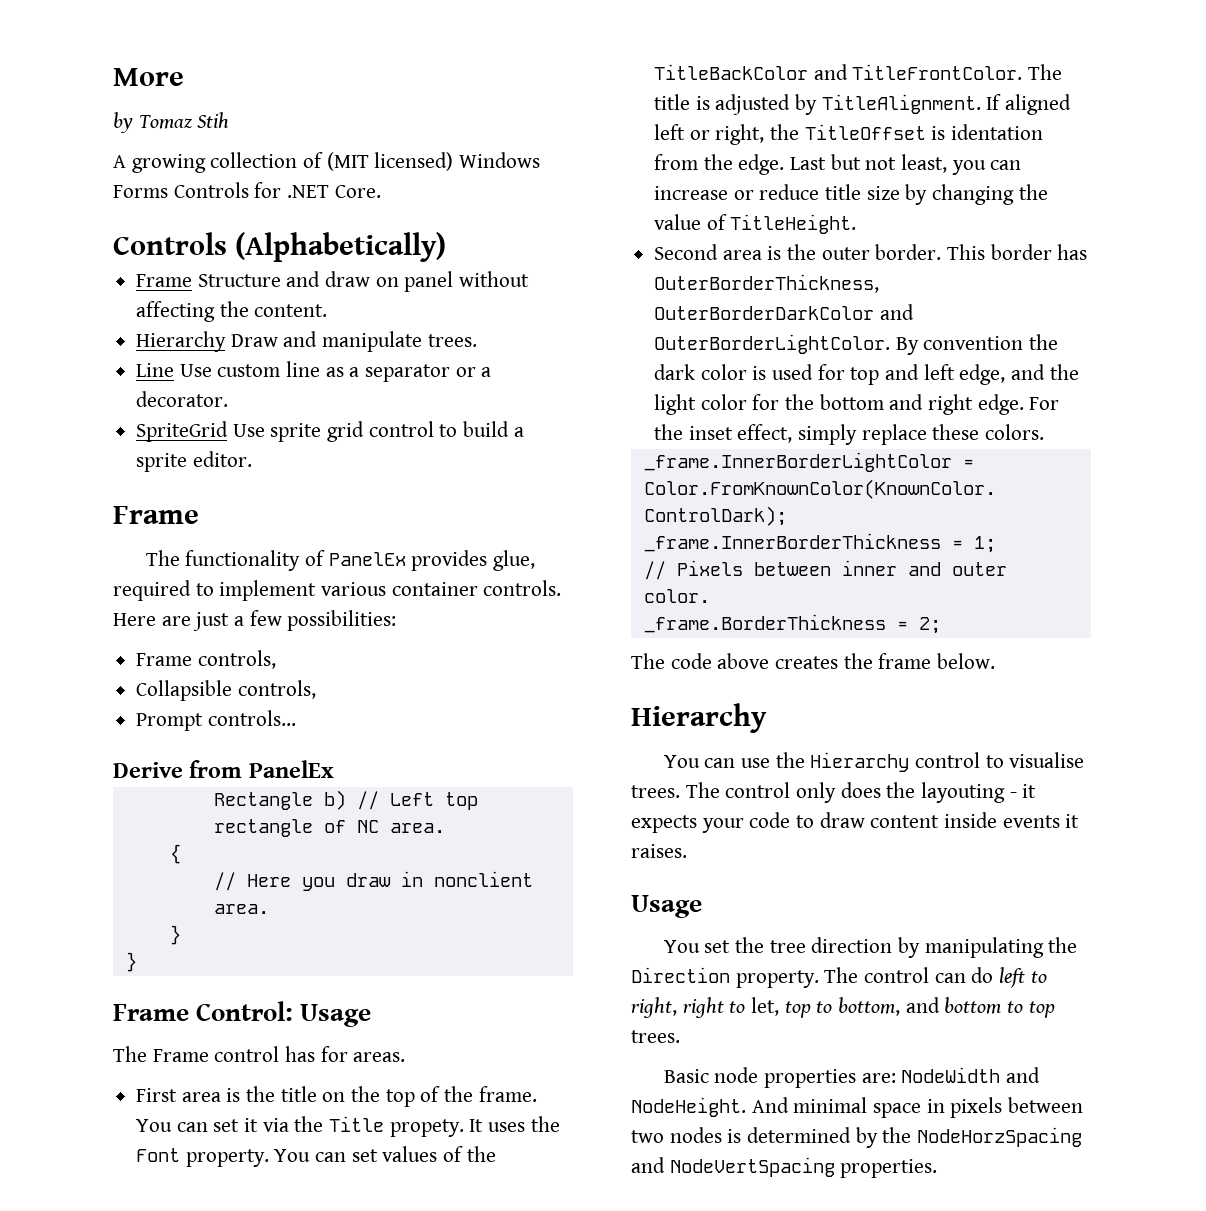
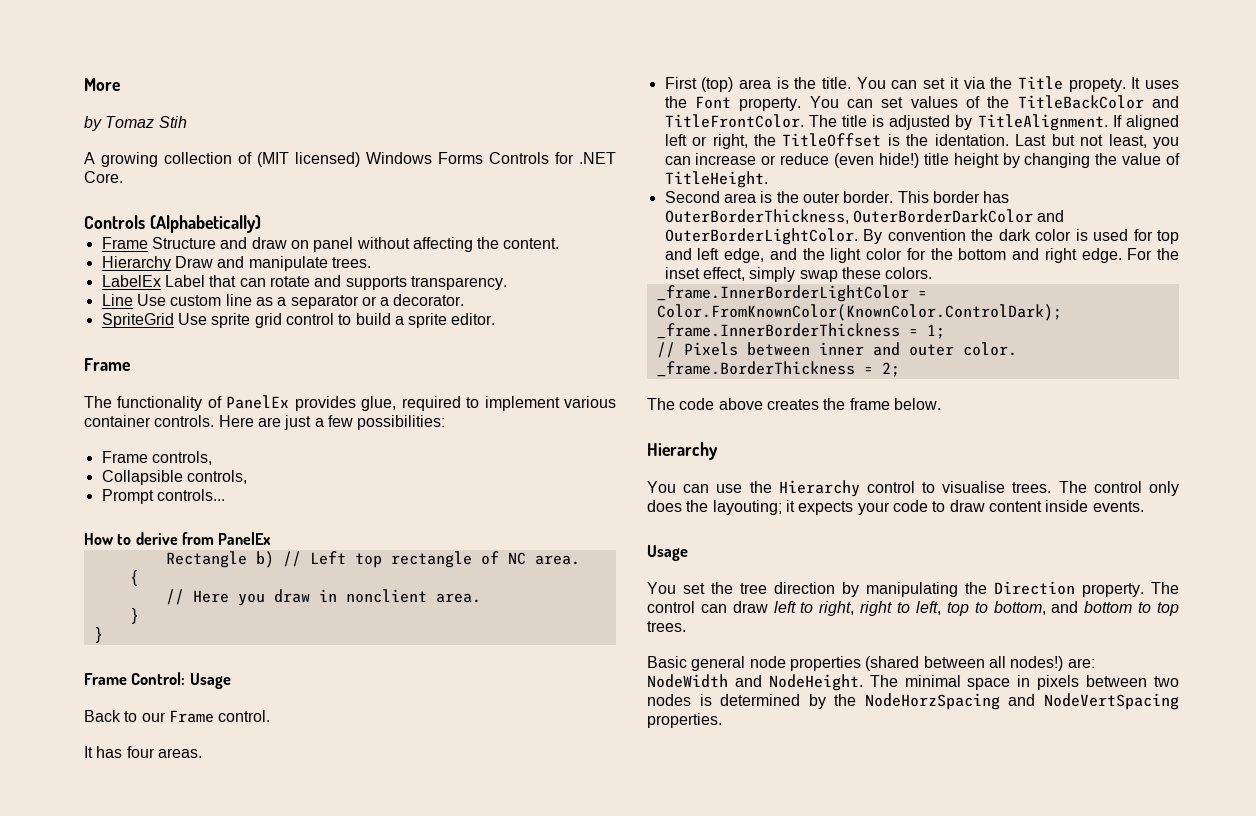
+ LabelEx Label that can rotate and supports transparency.
- Derive from PanelEx
+ How to derive from PanelEx
- The Frame control has for areas.
+ Back to our Frame control.
+ It has four areas.
- First area is the title on the top of the frame.
+ First (top) area is the title.
- If aligned left or right, the TitleOffset is identation from the edge.
+ If aligned left or right, the TitleOffset is the identation.
- Last but not least, you can increase or reduce title size by changing the value of TitleHeight.
+ Last but not least, you can increase or reduce (even hide!) title height by changing the value of TitleHeight.
- For the inset effect, simply replace these colors.
+ For the inset effect, simply swap these colors.
- The control only does the layouting - it expects your code to draw content inside events it raises.
+ The control only does the layouting; it expects your code to draw content inside events.
- The control can do left to right, right to let, top to bottom, and bottom to top trees.
+ The control can draw left to right, right to left, top to bottom, and bottom to top trees.
- Basic node properties are: NodeWidth and NodeHeight.
+ Basic general node properties (shared between all nodes!) are: NodeWidth and NodeHeight.
- And minimal space in pixels between two nodes is determined by the NodeHorzSpacing and NodeVertSpacing properties.
+ The minimal space in pixels between two nodes is determined by the NodeHorzSpacing and NodeVertSpacing properties.

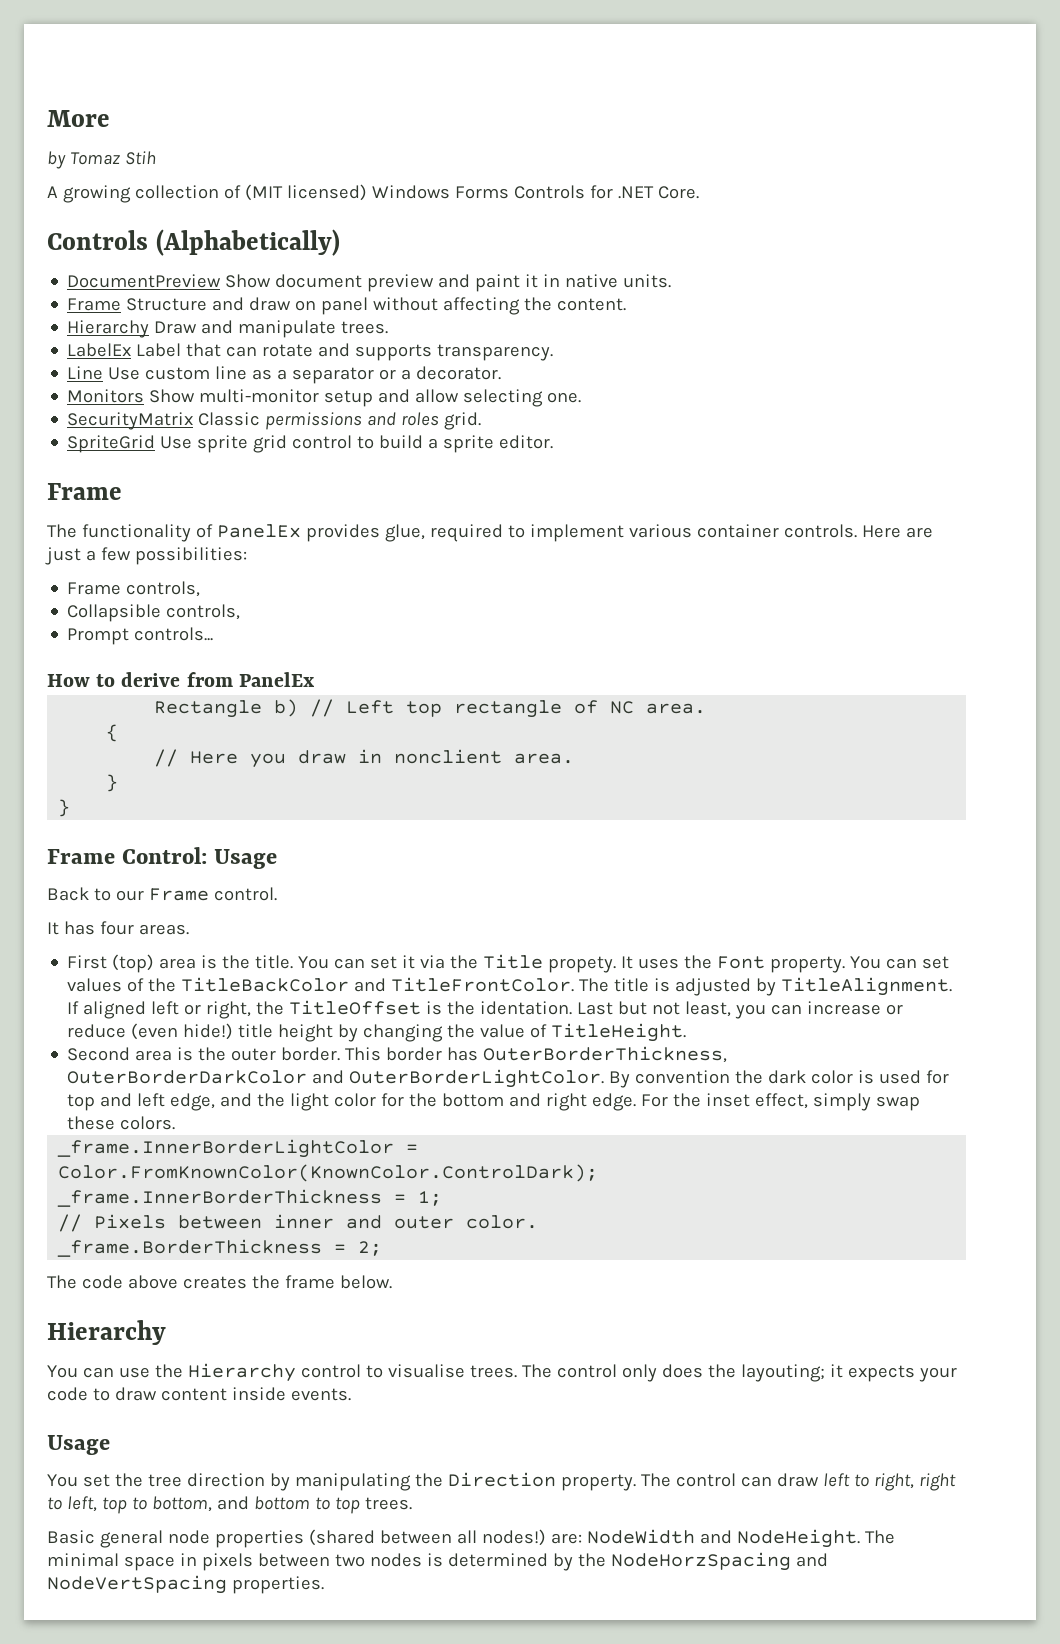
+ DocumentPreview Show document preview and paint it in native units.
+ Monitors Show multi-monitor setup and allow selecting one.
+ SecurityMatrix Classic permissions and roles grid.

